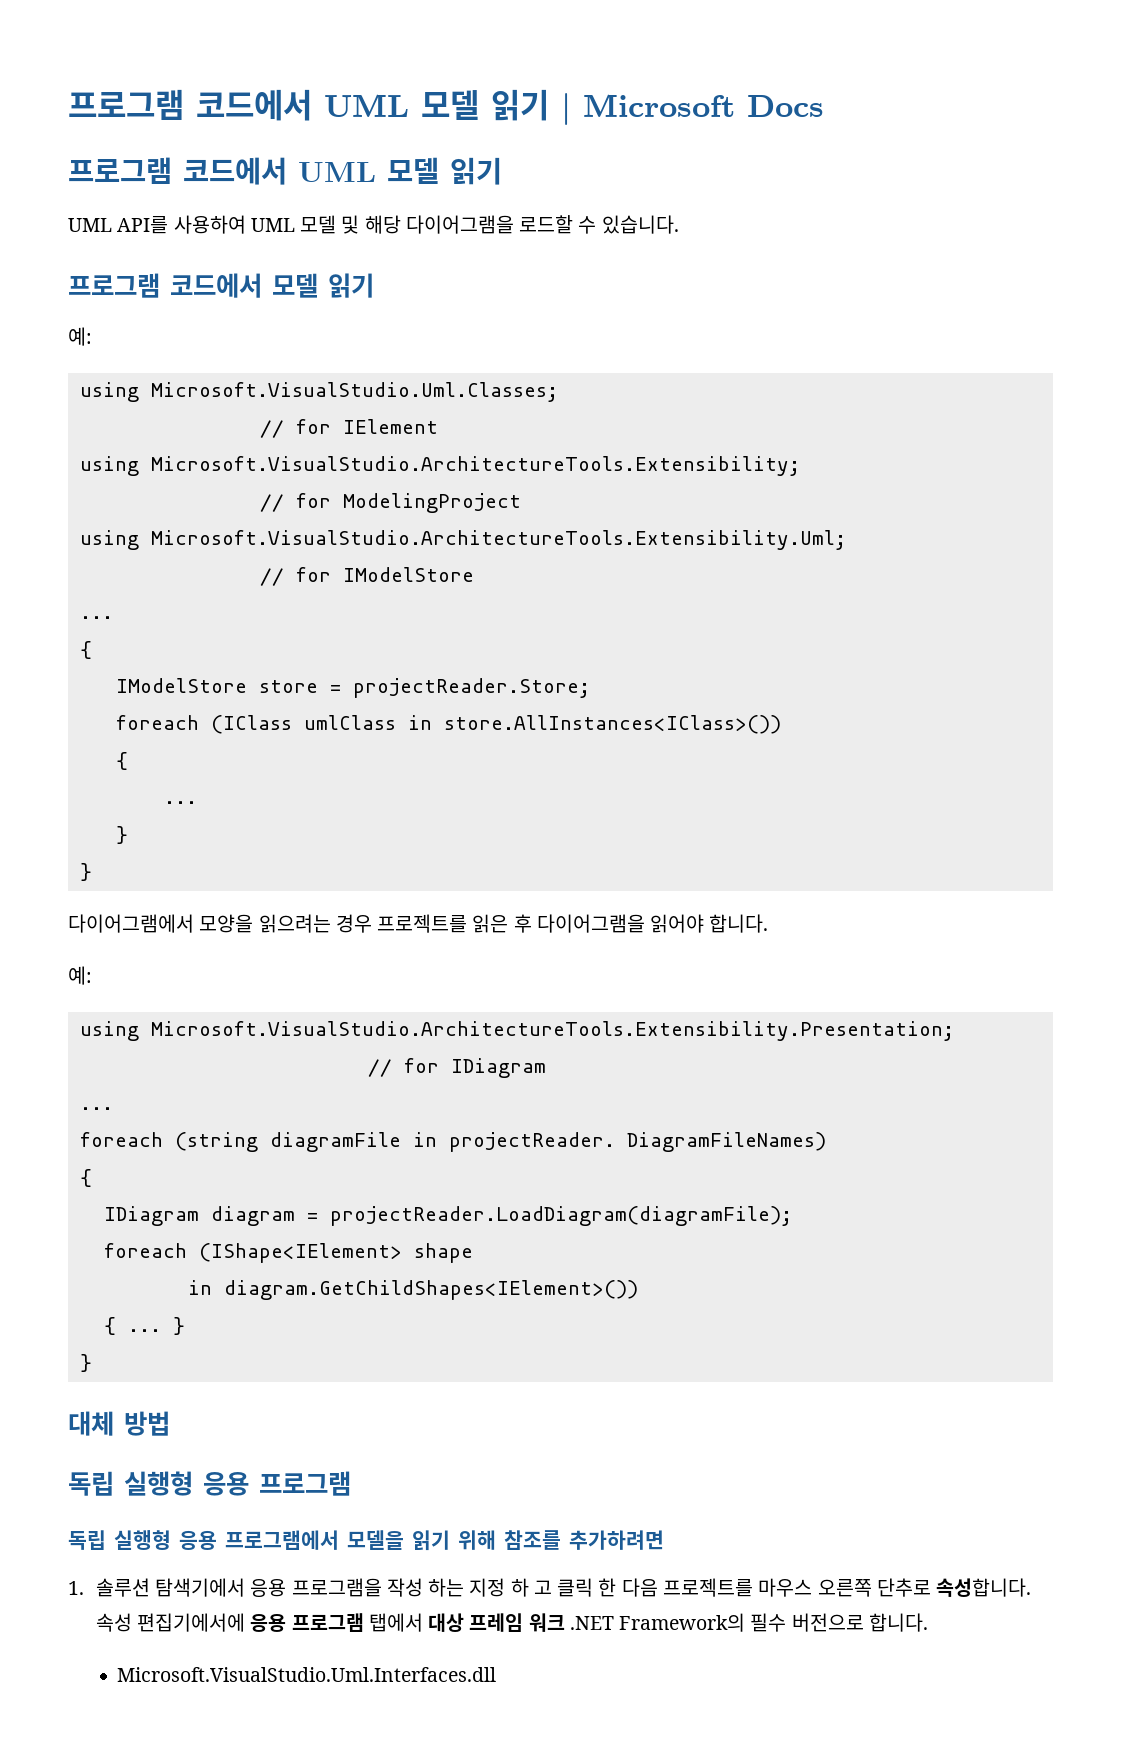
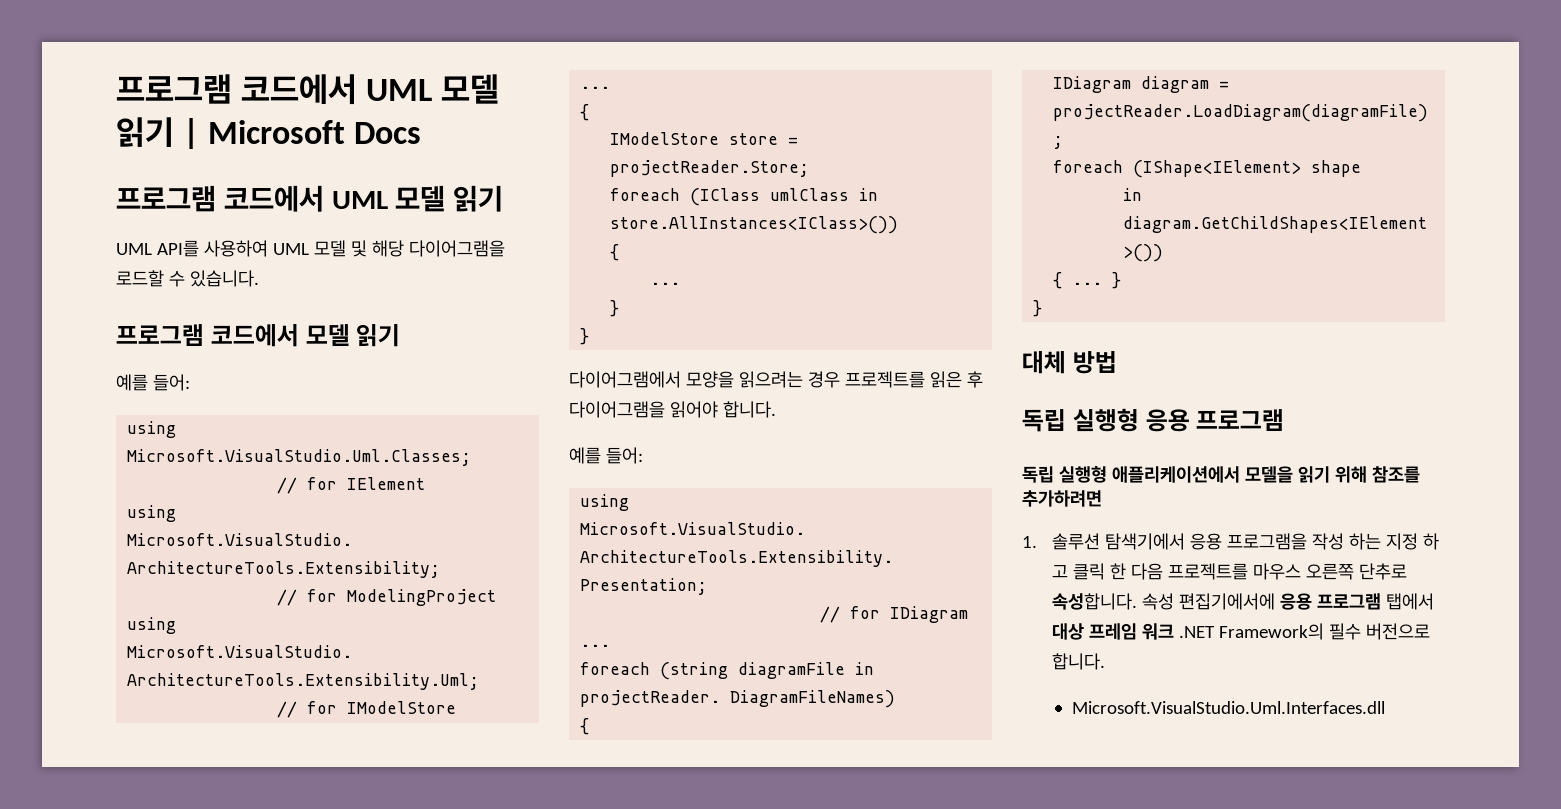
  프로그램 코드에서 모델 읽기
- 예:
+ 예를 들어:
  다이어그램에서 모양을 읽으려는 경우 프로젝트를 읽은 후 다이어그램을 읽어야 합니다.
- 예:
+ 예를 들어:
- 독립 실행형 응용 프로그램에서 모델을 읽기 위해 참조를 추가하려면
+ 독립 실행형 애플리케이션에서 모델을 읽기 위해 참조를 추가하려면

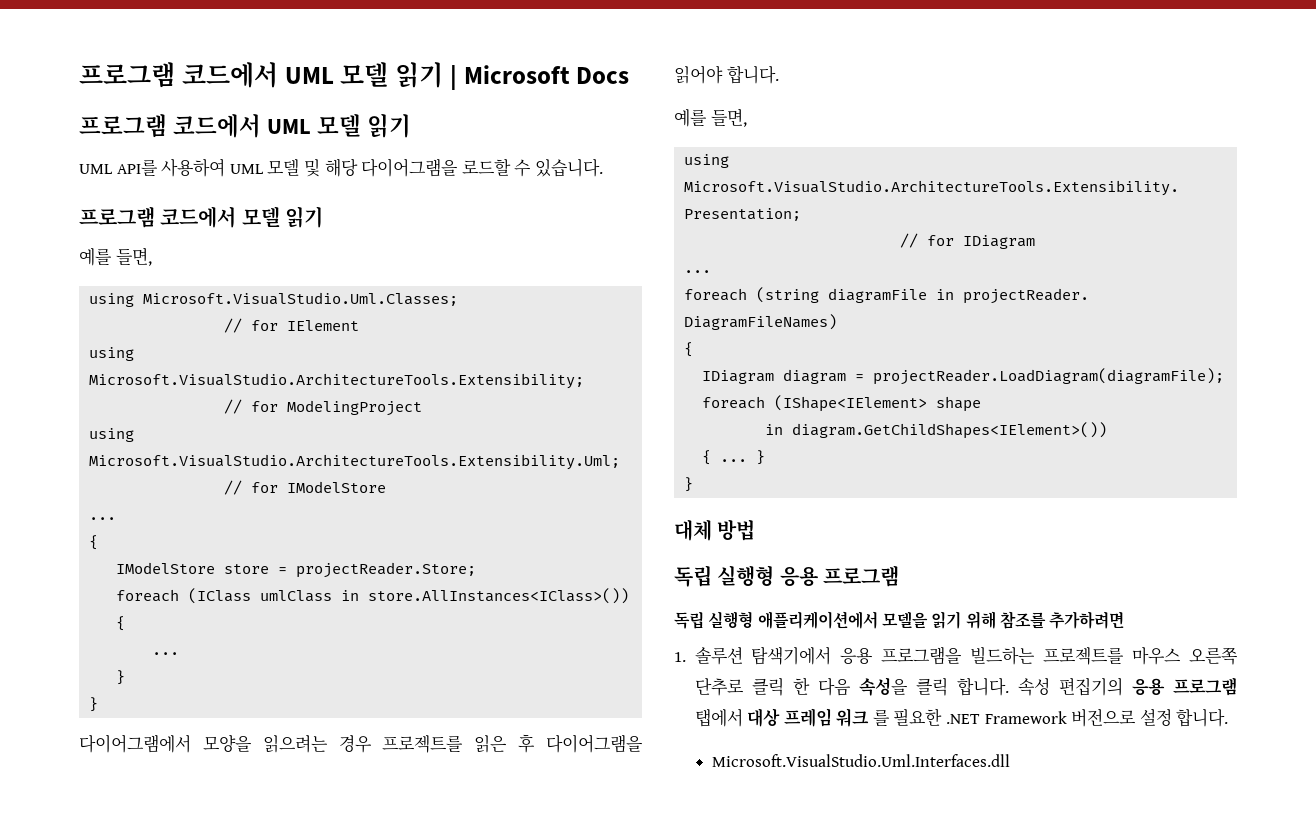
  프로그램 코드에서 모델 읽기
- 예를 들어:
+ 예를 들면,
  다이어그램에서 모양을 읽으려는 경우 프로젝트를 읽은 후 다이어그램을 읽어야 합니다.
- 예를 들어:
+ 예를 들면,
- 1. 솔루션 탐색기에서 응용 프로그램을 작성 하는 지정 하 고 클릭 한 다음 프로젝트를 마우스 오른쪽 단추로 속성합니다. 속성 편집기에서에 응용 프로그램 탭에서 대상 프레임 워크 .NET Framework의 필수 버전으로 합니다.
+ 1. 솔루션 탐색기에서 응용 프로그램을 빌드하는 프로젝트를 마우스 오른쪽 단추로 클릭 한 다음 속성을 클릭 합니다. 속성 편집기의 응용 프로그램 탭에서 대상 프레임 워크 를 필요한 .NET Framework 버전으로 설정 합니다.

